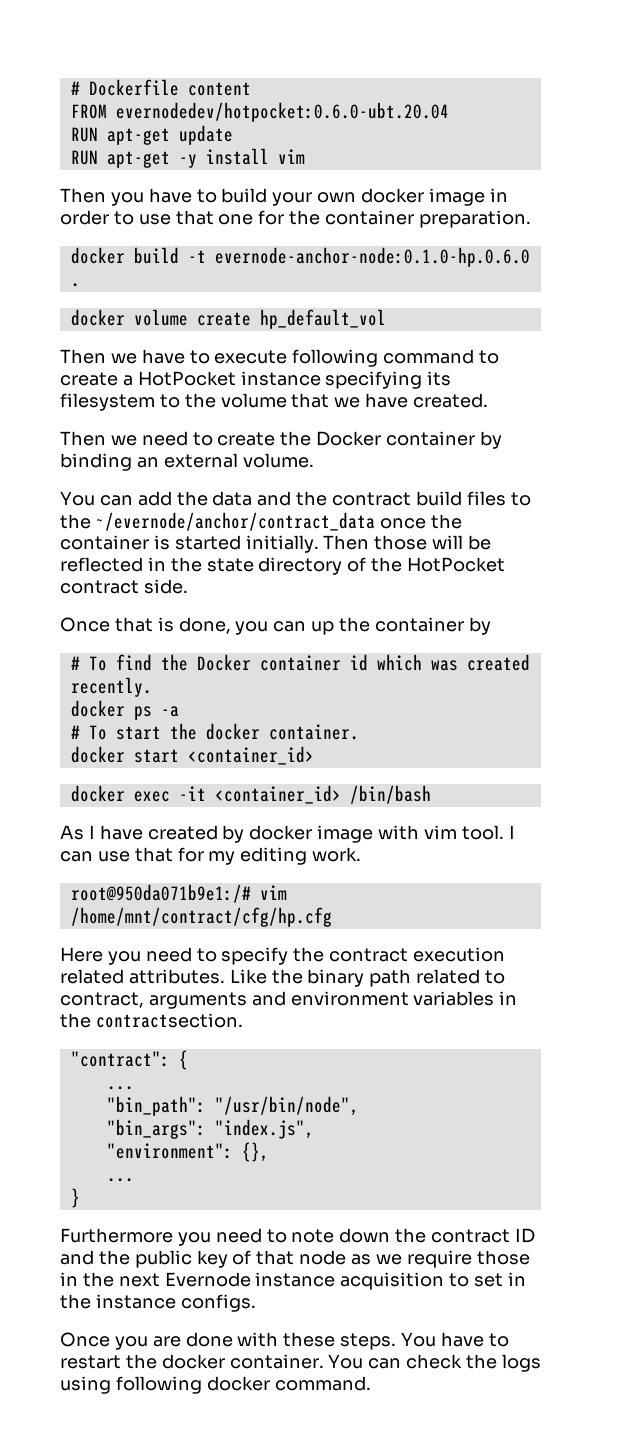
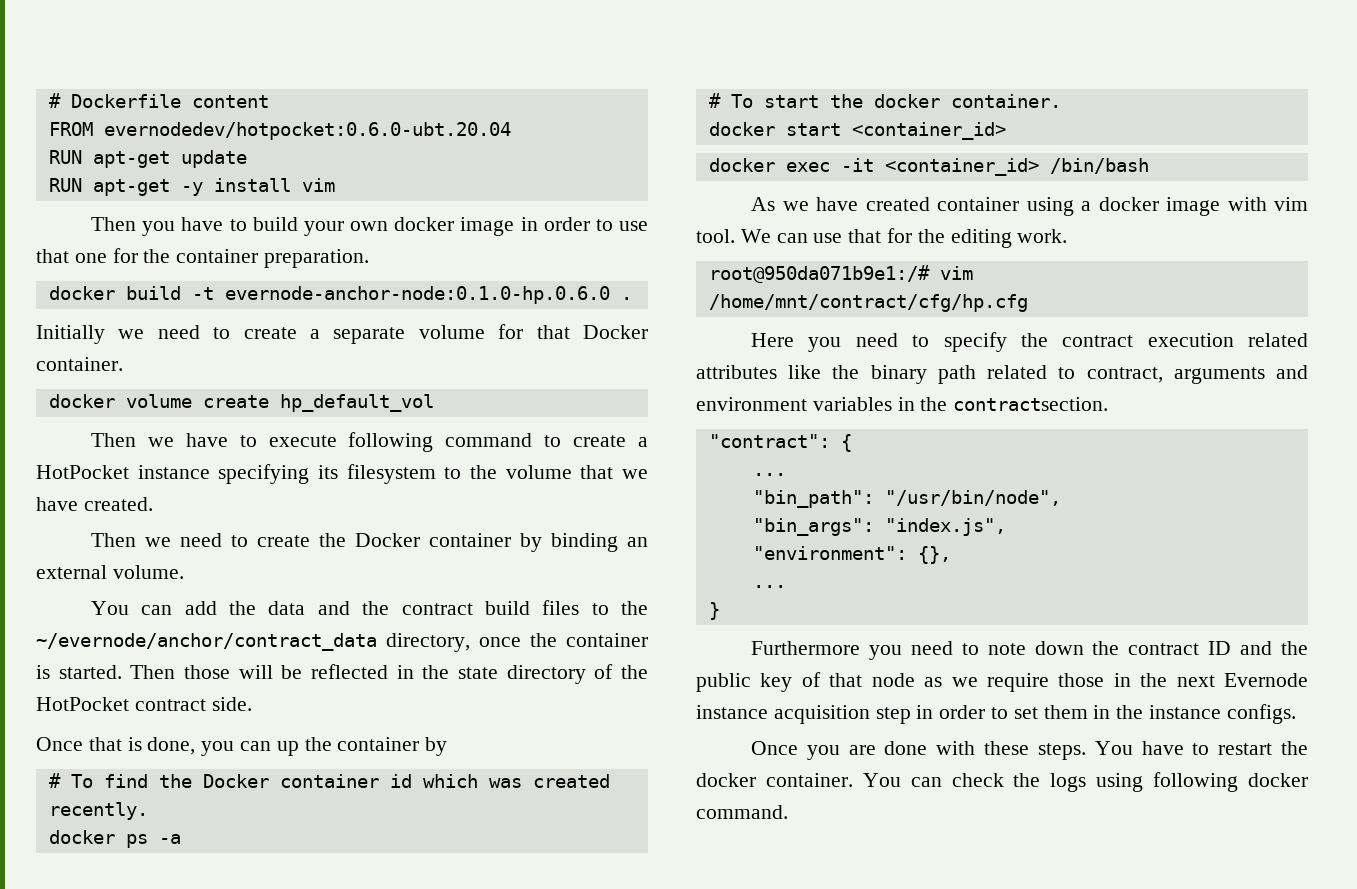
+ Initially we need to create a separate volume for that Docker container.
- You can add the data and the contract build files to the ~/evernode/anchor/contract_data once the container is started initially.
+ You can add the data and the contract build files to the ~/evernode/anchor/contract_data directory, once the container is started.
- As I have created by docker image with vim tool.
+ As we have created container using a docker image with vim tool.
- I can use that for my editing work.
+ We can use that for the editing work.
- Here you need to specify the contract execution related attributes. Like the binary path related to contract, arguments and environment variables in the contractsection.
+ Here you need to specify the contract execution related attributes like the binary path related to contract, arguments and environment variables in the contractsection.
- Furthermore you need to note down the contract ID and the public key of that node as we require those in the next Evernode instance acquisition to set in the instance configs.
+ Furthermore you need to note down the contract ID and the public key of that node as we require those in the next Evernode instance acquisition step in order to set them in the instance configs.

